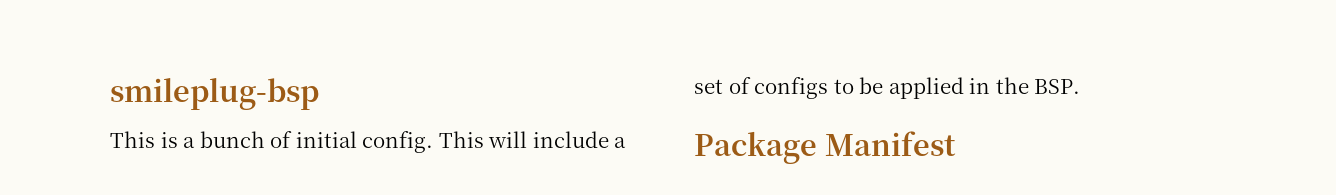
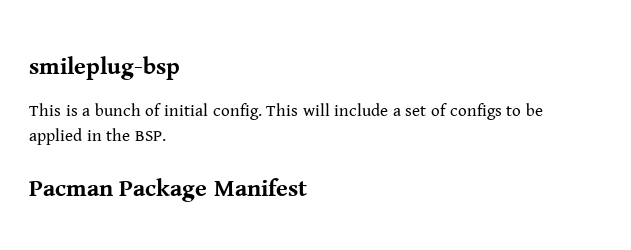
- Package Manifest
+ Pacman Package Manifest

